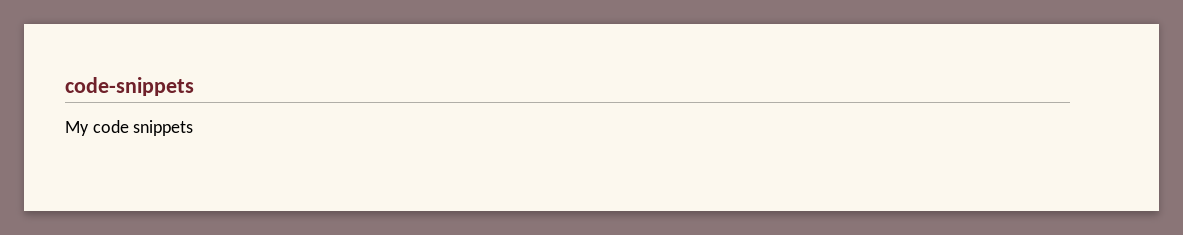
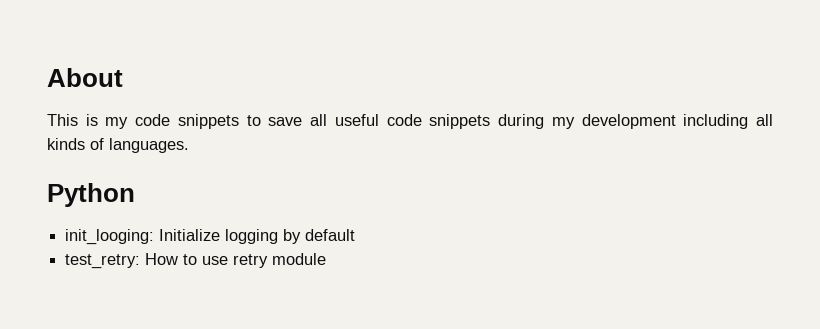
- code-snippets
- My code snippets
+ About
+ This is my code snippets to save all useful code snippets during my development including all kinds of languages.
+ Python
+ init_looging: Initialize logging by default
+ test_retry: How to use retry module

